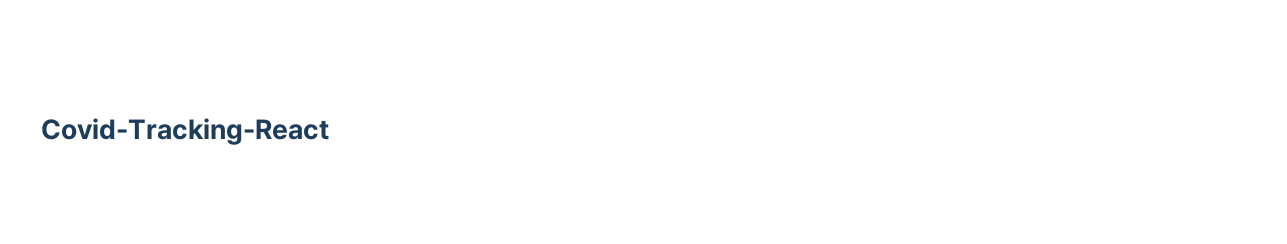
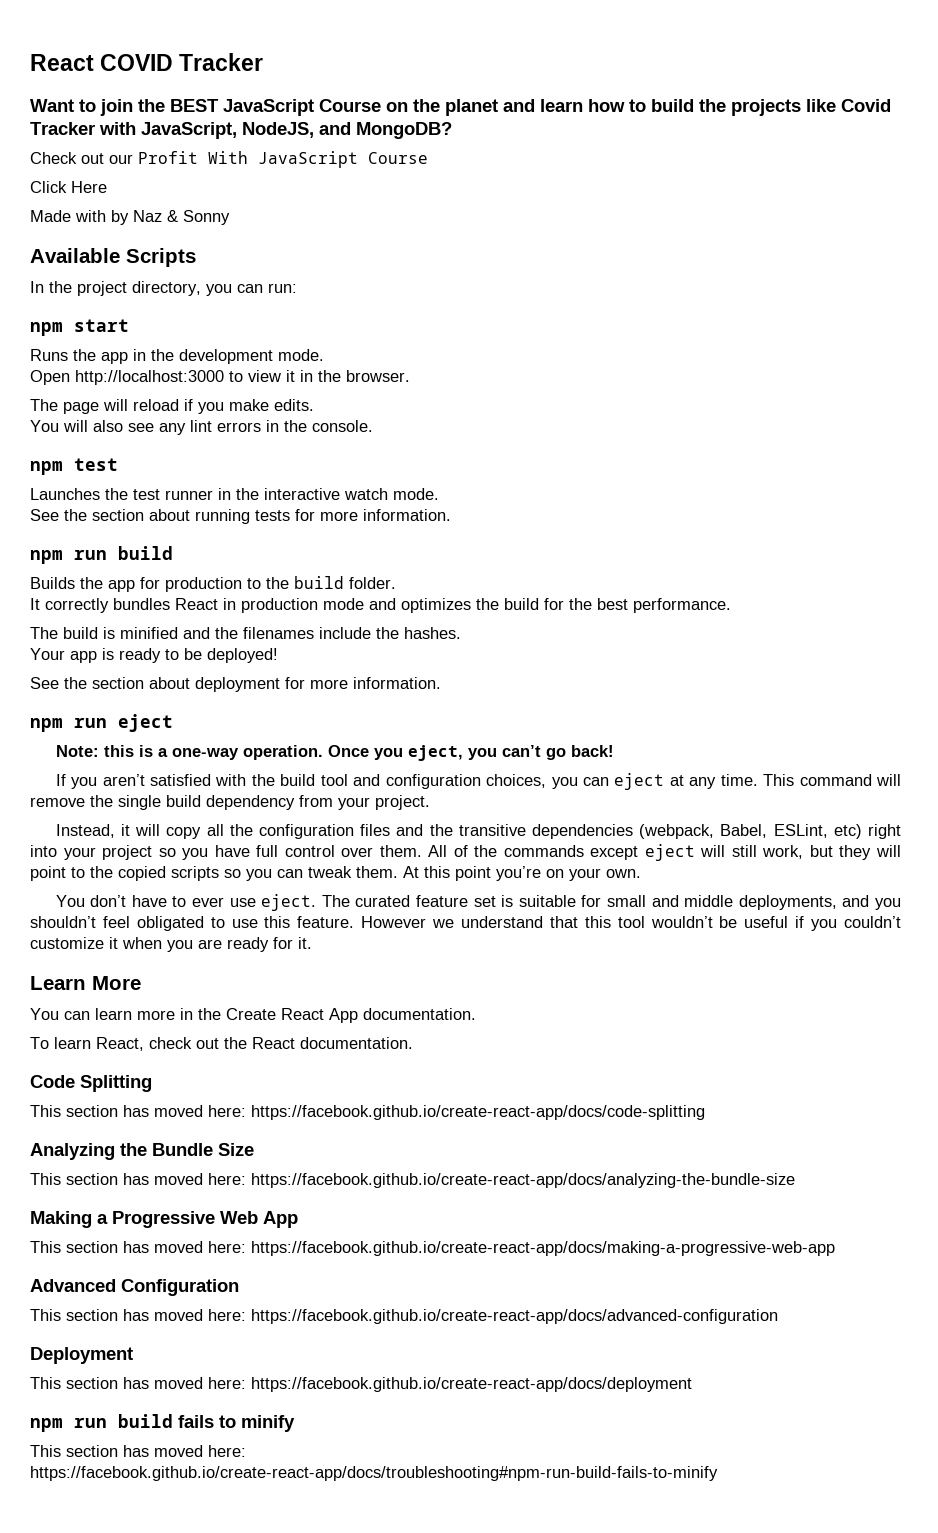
- Covid-Tracking-React
+ React COVID Tracker
+ Want to join the BEST JavaScript Course on the planet and learn how to build the projects like Covid Tracker with JavaScript, NodeJS, and MongoDB?
+ Check out our Profit With JavaScript Course
+ Click Here
+ Made with by Naz & Sonny
+ Available Scripts
+ In the project directory, you can run:
+ npm start
+ Runs the app in the development mode.
+ Open http://localhost:3000 to view it in the browser.
+ The page will reload if you make edits.
+ You will also see any lint errors in the console.
+ npm test
+ Launches the test runner in the interactive watch mode.
+ See the section about running tests for more information.
+ npm run build
+ Builds the app for production to the build folder.
+ It correctly bundles React in production mode and optimizes the build for the best performance.
+ The build is minified and the filenames include the hashes.
+ Your app is ready to be deployed!
+ See the section about deployment for more information.
+ npm run eject
+ Note: this is a one-way operation. Once you eject, you can’t go back!
+ If you aren’t satisfied with the build tool and configuration choices, you can eject at any time. This command will remove the single build dependency from your project.
+ Instead, it will copy all the configuration files and the transitive dependencies (webpack, Babel, ESLint, etc) right into your project so you have full control over them. All of the commands except eject will still work, but they will point to the copied scripts so you can tweak them. At this point you’re on your own.
+ You don’t have to ever use eject. The curated feature set is suitable for small and middle deployments, and you shouldn’t feel obligated to use this feature. However we understand that this tool wouldn’t be useful if you couldn’t customize it when you are ready for it.
+ Learn More
+ You can learn more in the Create React App documentation.
+ To learn React, check out the React documentation.
+ Code Splitting
+ This section has moved here: https://facebook.github.io/create-react-app/docs/code-splitting
+ Analyzing the Bundle Size
+ This section has moved here: https://facebook.github.io/create-react-app/docs/analyzing-the-bundle-size
+ Making a Progressive Web App
+ This section has moved here: https://facebook.github.io/create-react-app/docs/making-a-progressive-web-app
+ Advanced Configuration
+ This section has moved here: https://facebook.github.io/create-react-app/docs/advanced-configuration
+ Deployment
+ This section has moved here: https://facebook.github.io/create-react-app/docs/deployment
+ npm run build fails to minify
+ This section has moved here: https://facebook.github.io/create-react-app/docs/troubleshooting#npm-run-build-fails-to-minify

